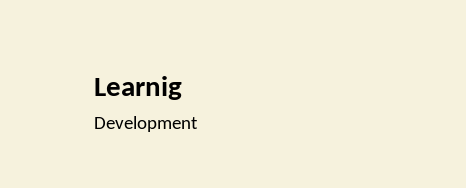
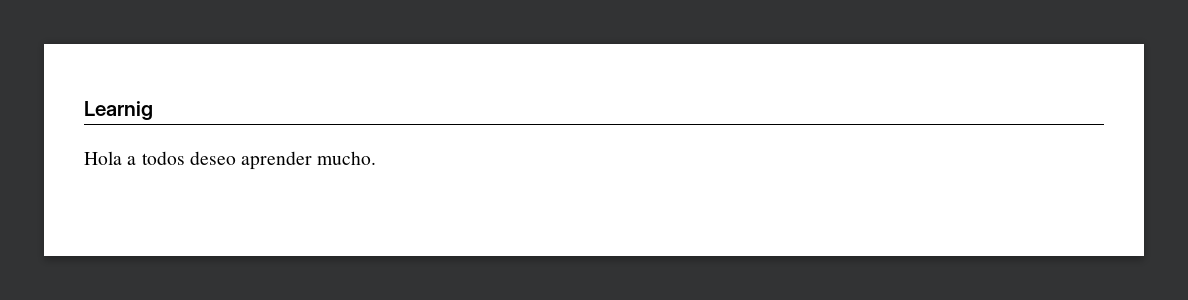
- Development
+ Hola a todos deseo aprender mucho.

